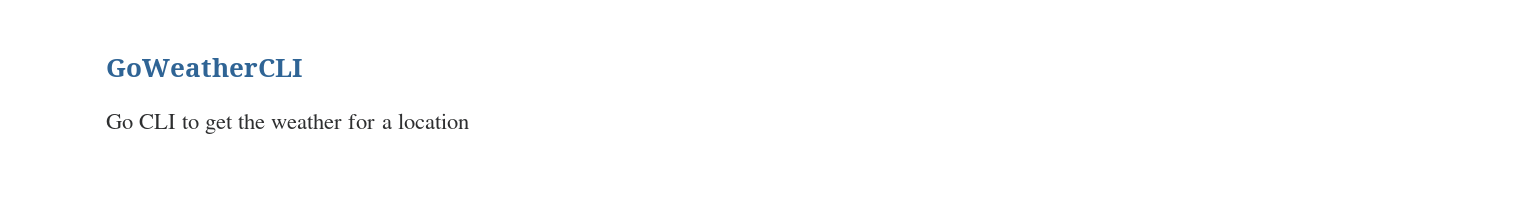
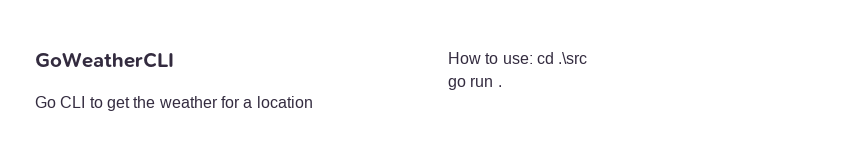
+ How to use: cd .\src
+ go run .

